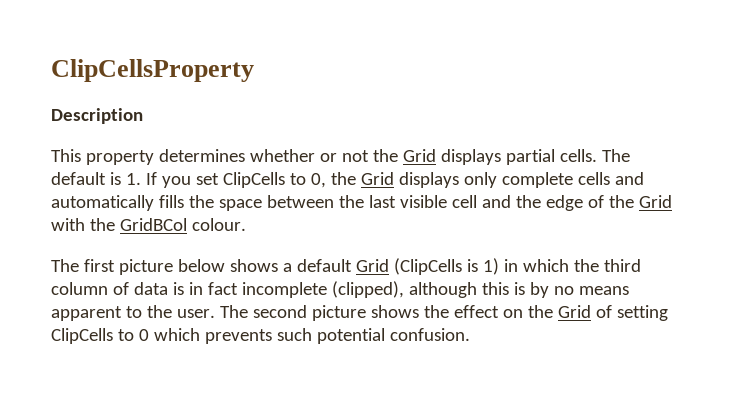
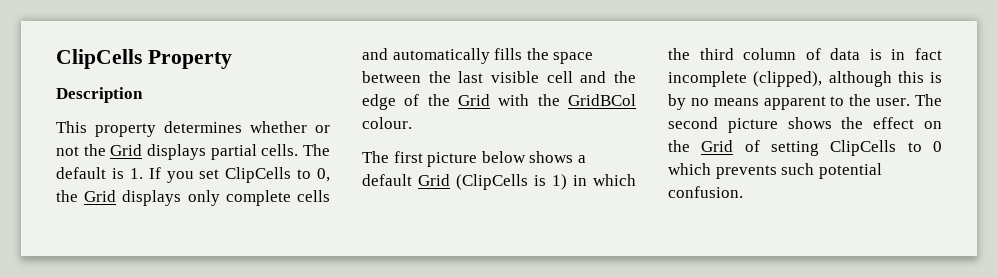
- ClipCellsProperty
+ ClipCells Property

